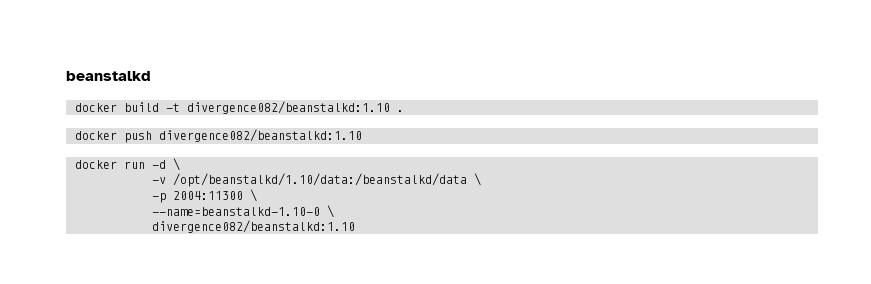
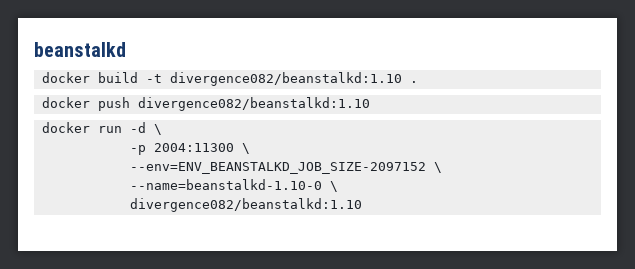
- -v /opt/beanstalkd/1.10/data:/beanstalkd/data \
  -p 2004:11300 \
+ --env=ENV_BEANSTALKD_JOB_SIZE-2097152 \

